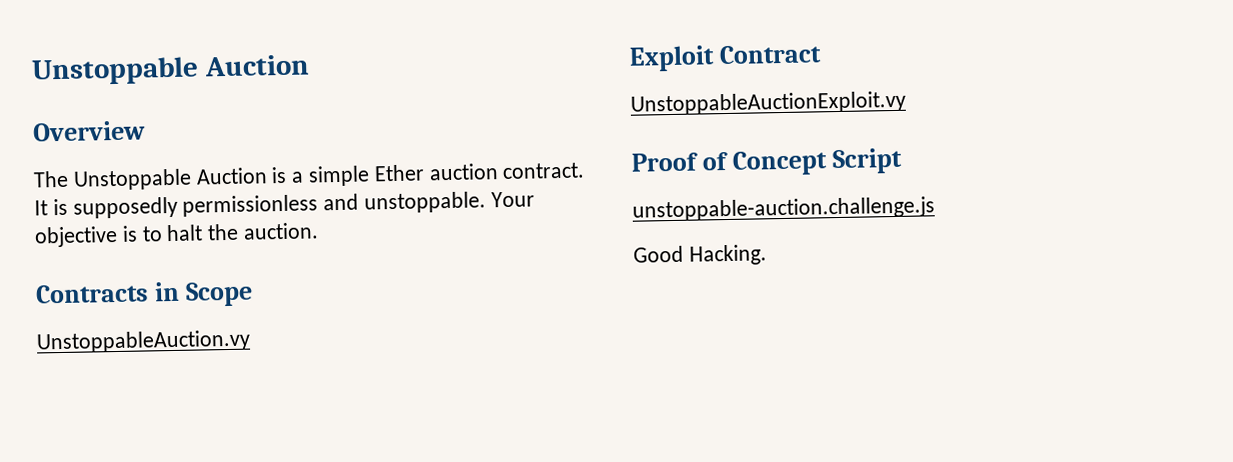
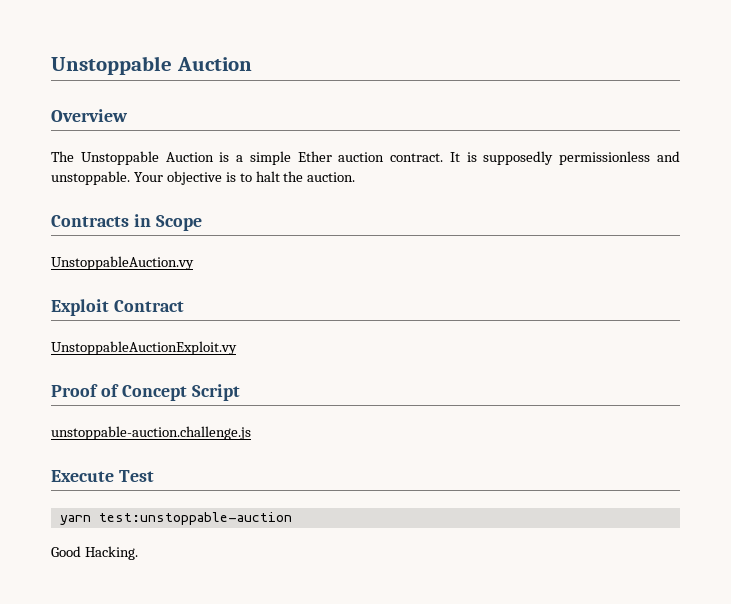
+ Execute Test
+ yarn test:unstoppable-auction

